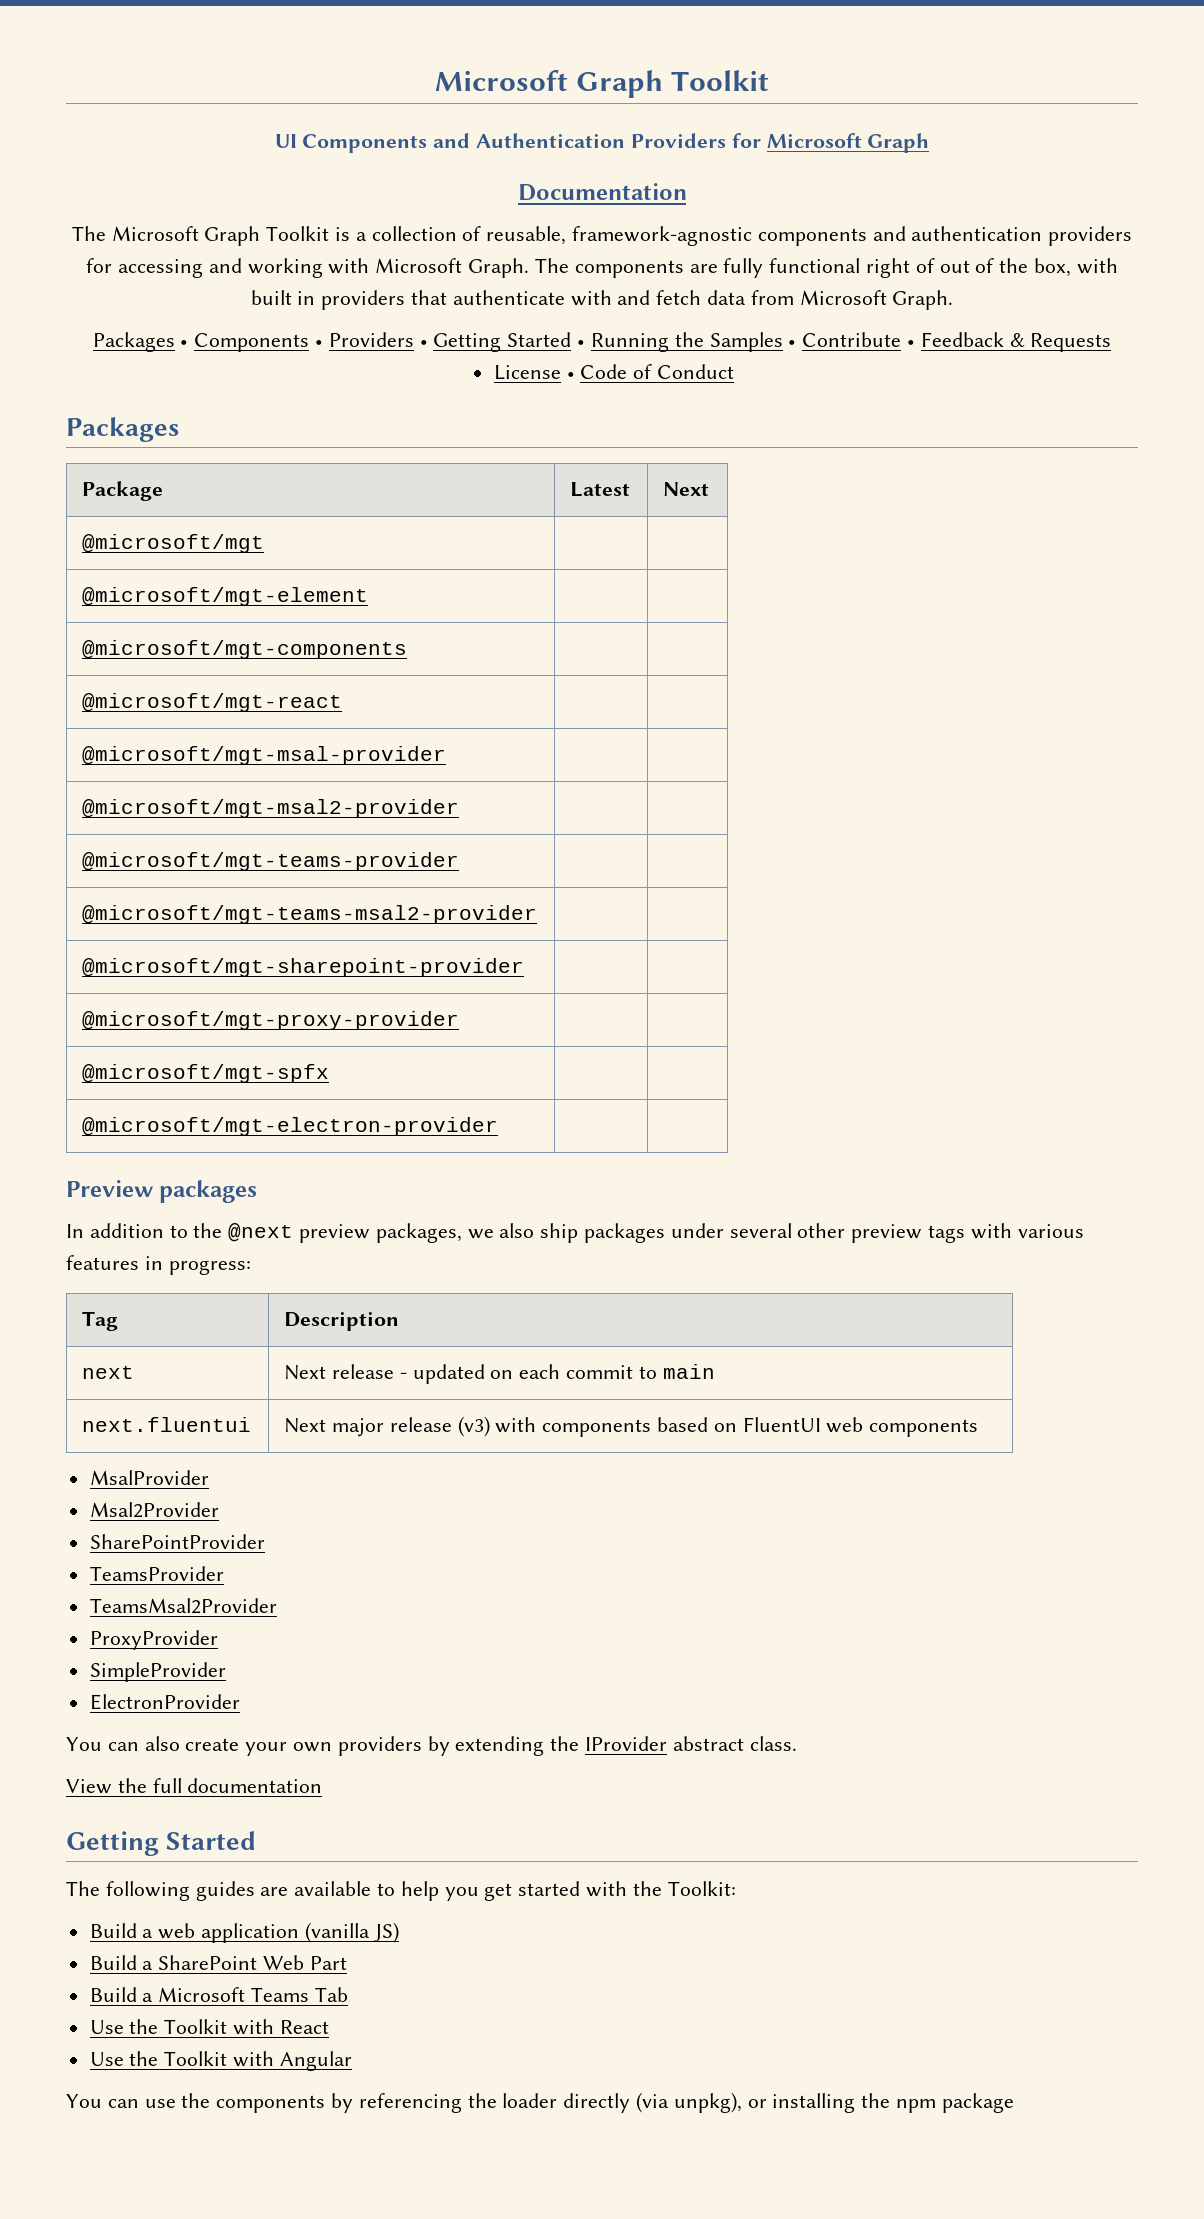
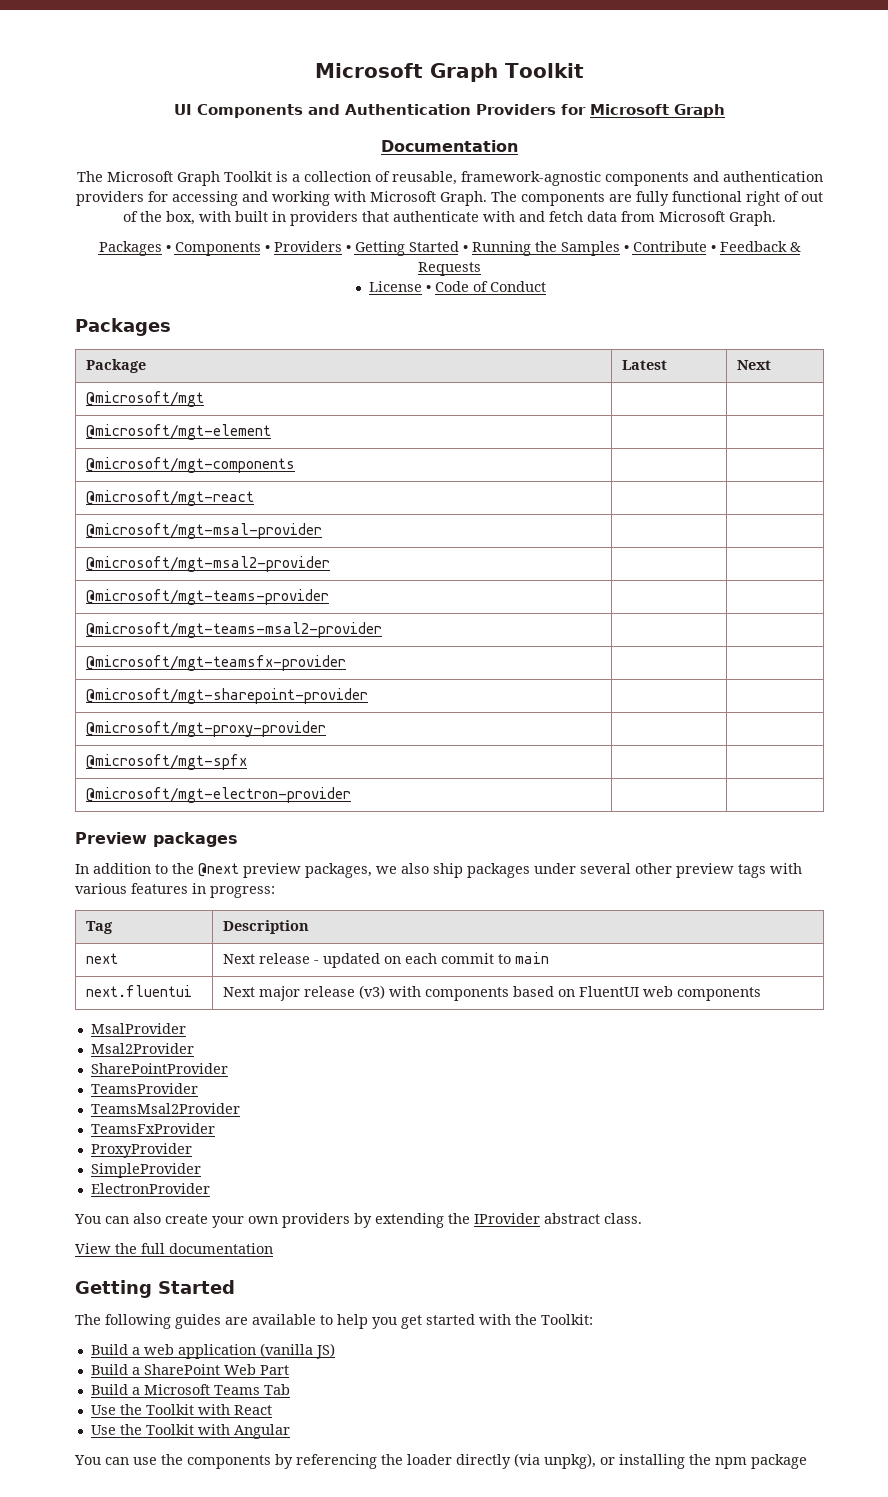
+ @microsoft/mgt-teamsfx-provider | |
+ TeamsFxProvider

